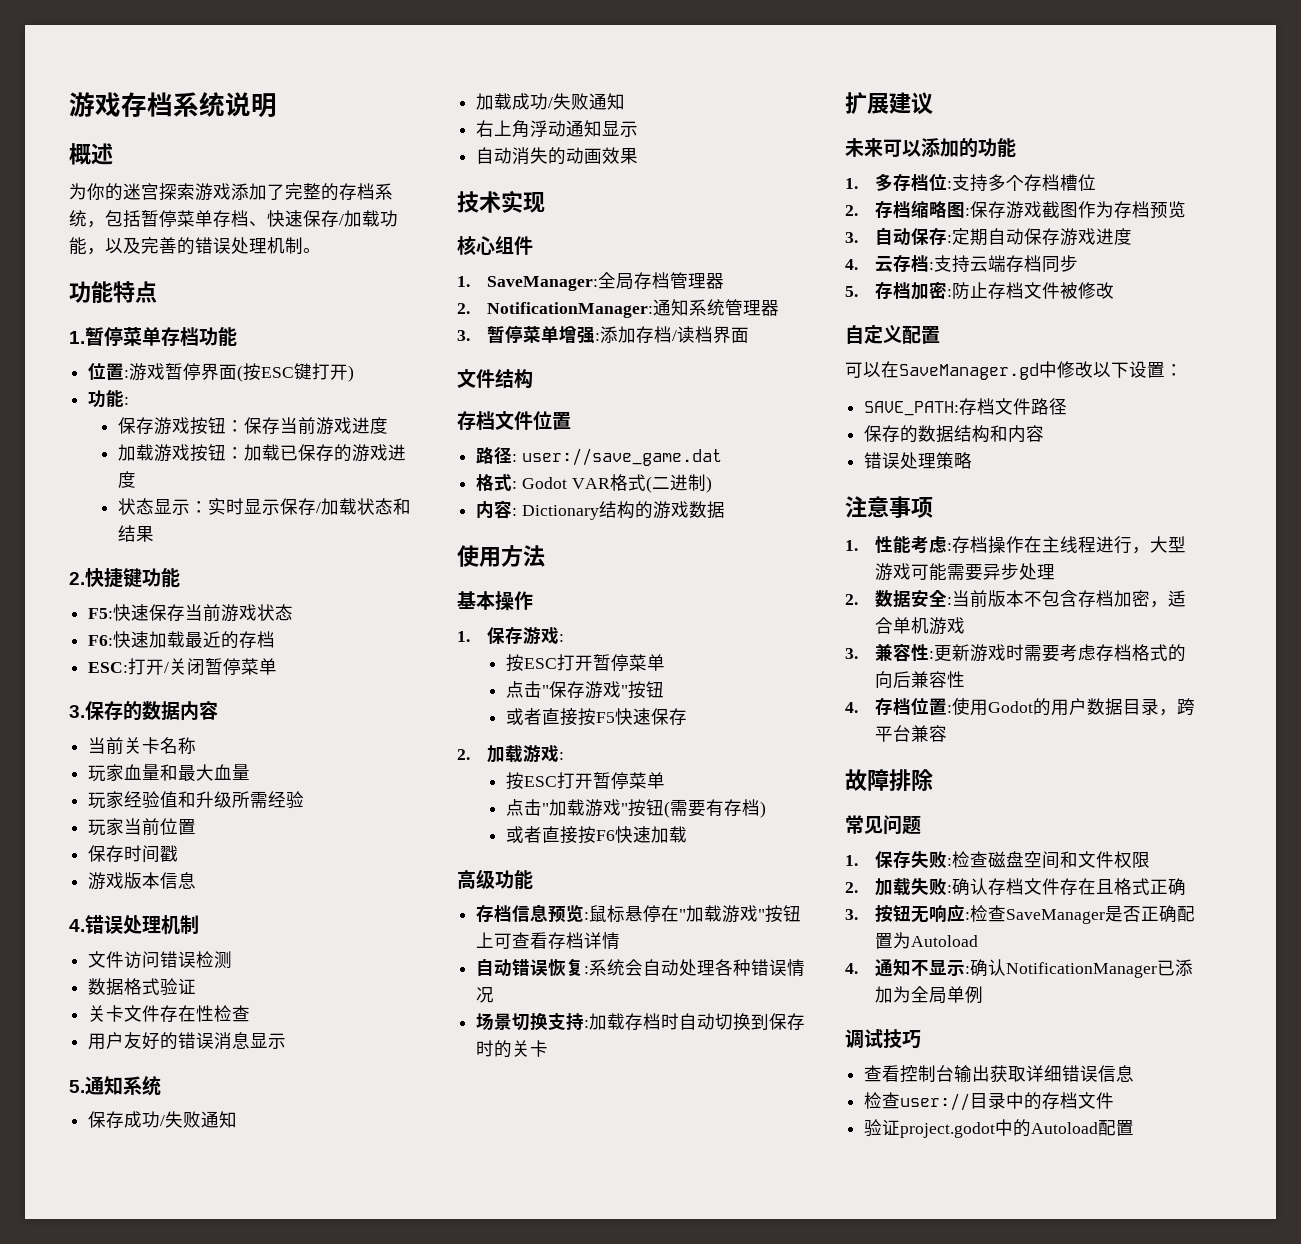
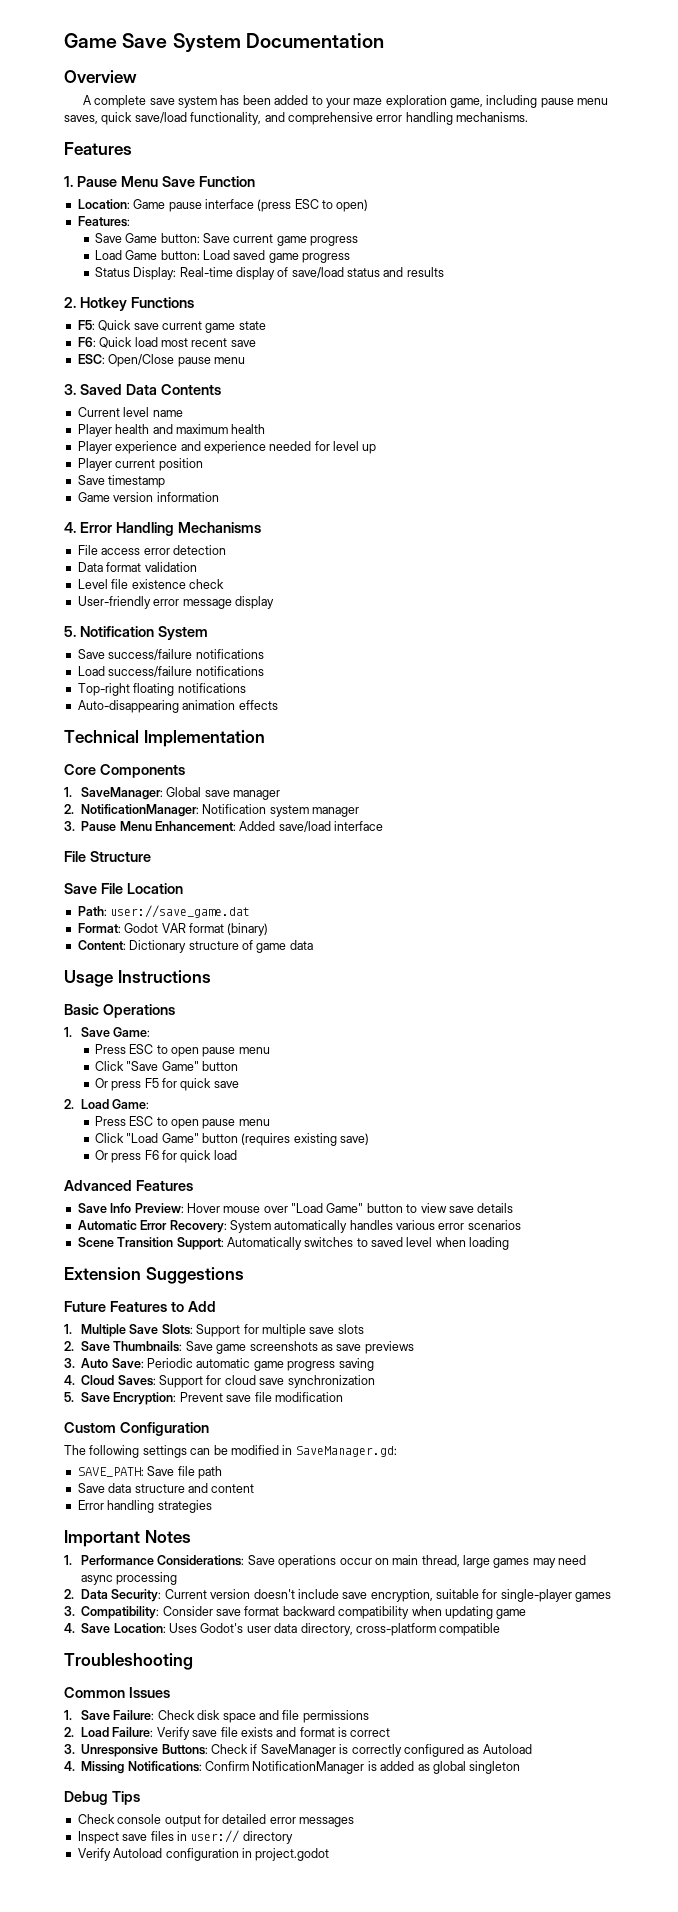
- 游戏存档系统说明
- 概述
- 为你的迷宫探索游戏添加了完整的存档系统，包括暂停菜单存档、快速保存/加载功能，以及完善的错误处理机制。
- 功能特点
- 1.暂停菜单存档功能
- 位置:游戏暂停界面(按ESC键打开)
- 功能:
- 保存游戏按钮：保存当前游戏进度
- 加载游戏按钮：加载已保存的游戏进度
- 状态显示：实时显示保存/加载状态和结果
- 2.快捷键功能
+ Game Save System Documentation
+ Overview
+ A complete save system has been added to your maze exploration game, including pause menu saves, quick save/load functionality, and comprehensive error handling mechanisms.
+ Features
+ 1. Pause Menu Save Function
+ Location: Game pause interface (press ESC to open)
+ Features:
+ Save Game button: Save current game progress
+ Load Game button: Load saved game progress
+ Status Display: Real-time display of save/load status and results
+ 2. Hotkey Functions
- F5:快速保存当前游戏状态
- F6:快速加载最近的存档
- ESC:打开/关闭暂停菜单
- 3.保存的数据内容
- 当前关卡名称
- 玩家血量和最大血量
- 玩家经验值和升级所需经验
- 玩家当前位置
- 保存时间戳
- 游戏版本信息
- 4.错误处理机制
- 文件访问错误检测
- 数据格式验证
- 关卡文件存在性检查
- 用户友好的错误消息显示
- 5.通知系统
- 保存成功/失败通知
- 加载成功/失败通知
- 右上角浮动通知显示
- 自动消失的动画效果
- 技术实现
- 核心组件
+ F5: Quick save current game state
+ F6: Quick load most recent save
+ ESC: Open/Close pause menu
+ 3. Saved Data Contents
+ Current level name
+ Player health and maximum health
+ Player experience and experience needed for level up
+ Player current position
+ Save timestamp
+ Game version information
+ 4. Error Handling Mechanisms
+ File access error detection
+ Data format validation
+ Level file existence check
+ User-friendly error message display
+ 5. Notification System
+ Save success/failure notifications
+ Load success/failure notifications
+ Top-right floating notifications
+ Auto-disappearing animation effects
+ Technical Implementation
+ Core Components
- 1. SaveManager:全局存档管理器
+ 1. SaveManager: Global save manager
- 2. NotificationManager:通知系统管理器
- 3.暂停菜单增强:添加存档/读档界面
- 文件结构
- 存档文件位置
- 路径: user://save_game.dat
- 格式: Godot VAR格式(二进制)
- 内容: Dictionary结构的游戏数据
- 使用方法
- 基本操作
- 1.保存游戏:
- 按ESC打开暂停菜单
- 点击"保存游戏"按钮
- 或者直接按F5快速保存
- 2.加载游戏:
- 按ESC打开暂停菜单
- 点击"加载游戏"按钮(需要有存档)
- 或者直接按F6快速加载
- 高级功能
- 存档信息预览:鼠标悬停在"加载游戏"按钮上可查看存档详情
- 自动错误恢复:系统会自动处理各种错误情况
- 场景切换支持:加载存档时自动切换到保存时的关卡
- 扩展建议
- 未来可以添加的功能
- 1.多存档位:支持多个存档槽位
- 2.存档缩略图:保存游戏截图作为存档预览
- 3.自动保存:定期自动保存游戏进度
- 4.云存档:支持云端存档同步
- 5.存档加密:防止存档文件被修改
- 自定义配置
- 可以在SaveManager.gd中修改以下设置：
- SAVE_PATH:存档文件路径
- 保存的数据结构和内容
- 错误处理策略
- 注意事项
- 1.性能考虑:存档操作在主线程进行，大型游戏可能需要异步处理
- 2.数据安全:当前版本不包含存档加密，适合单机游戏
- 3.兼容性:更新游戏时需要考虑存档格式的向后兼容性
- 4.存档位置:使用Godot的用户数据目录，跨平台兼容
- 故障排除
- 常见问题
- 1.保存失败:检查磁盘空间和文件权限
- 2.加载失败:确认存档文件存在且格式正确
- 3.按钮无响应:检查SaveManager是否正确配置为Autoload
- 4.通知不显示:确认NotificationManager已添加为全局单例
- 调试技巧
- 查看控制台输出获取详细错误信息
- 检查user://目录中的存档文件
- 验证project.godot中的Autoload配置
+ 2. NotificationManager: Notification system manager
+ 3. Pause Menu Enhancement: Added save/load interface
+ File Structure
+ Save File Location
+ Path: user://save_game.dat
+ Format: Godot VAR format (binary)
+ Content: Dictionary structure of game data
+ Usage Instructions
+ Basic Operations
+ 1. Save Game:
+ Press ESC to open pause menu
+ Click "Save Game" button
+ Or press F5 for quick save
+ 2. Load Game:
+ Press ESC to open pause menu
+ Click "Load Game" button (requires existing save)
+ Or press F6 for quick load
+ Advanced Features
+ Save Info Preview: Hover mouse over "Load Game" button to view save details
+ Automatic Error Recovery: System automatically handles various error scenarios
+ Scene Transition Support: Automatically switches to saved level when loading
+ Extension Suggestions
+ Future Features to Add
+ 1. Multiple Save Slots: Support for multiple save slots
+ 2. Save Thumbnails: Save game screenshots as save previews
+ 3. Auto Save: Periodic automatic game progress saving
+ 4. Cloud Saves: Support for cloud save synchronization
+ 5. Save Encryption: Prevent save file modification
+ Custom Configuration
+ The following settings can be modified in SaveManager.gd:
+ SAVE_PATH: Save file path
+ Save data structure and content
+ Error handling strategies
+ Important Notes
+ 1. Performance Considerations: Save operations occur on main thread, large games may need async processing
+ 2. Data Security: Current version doesn't include save encryption, suitable for single-player games
+ 3. Compatibility: Consider save format backward compatibility when updating game
+ 4. Save Location: Uses Godot's user data directory, cross-platform compatible
+ Troubleshooting
+ Common Issues
+ 1. Save Failure: Check disk space and file permissions
+ 2. Load Failure: Verify save file exists and format is correct
+ 3. Unresponsive Buttons: Check if SaveManager is correctly configured as Autoload
+ 4. Missing Notifications: Confirm NotificationManager is added as global singleton
+ Debug Tips
+ Check console output for detailed error messages
+ Inspect save files in user:// directory
+ Verify Autoload configuration in project.godot

